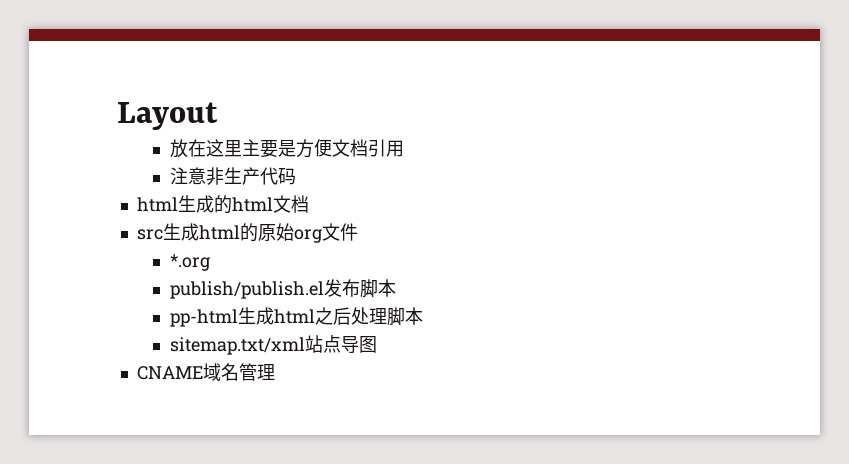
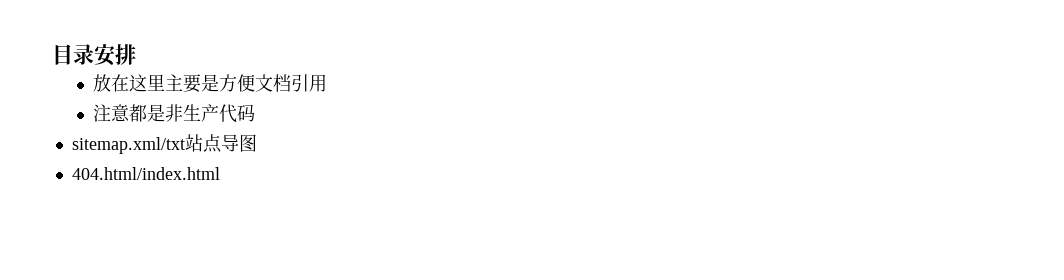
- Layout
+ 目录安排
- 注意非生产代码
+ 注意都是非生产代码
- html生成的html文档
- src生成html的原始org文件
- *.org
- publish/publish.el发布脚本
- pp-html生成html之后处理脚本
- sitemap.txt/xml站点导图
+ sitemap.xml/txt站点导图
- CNAME域名管理
+ 404.html/index.html

